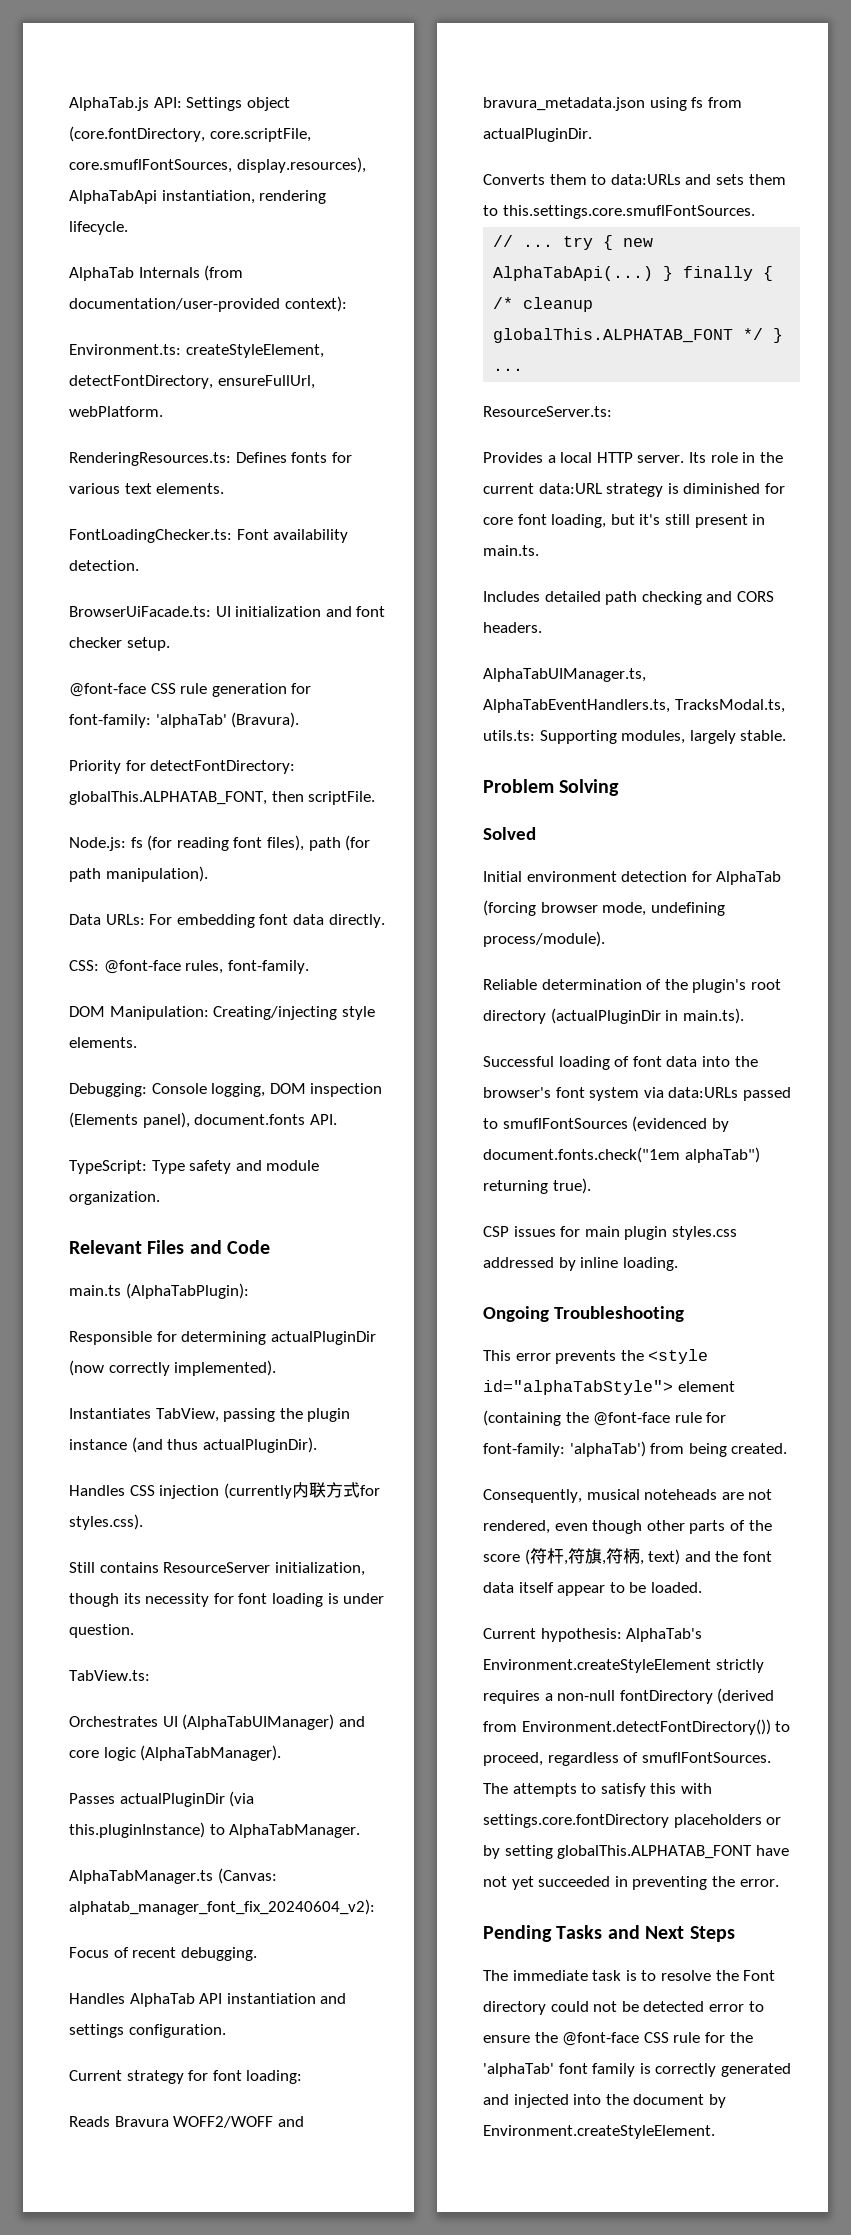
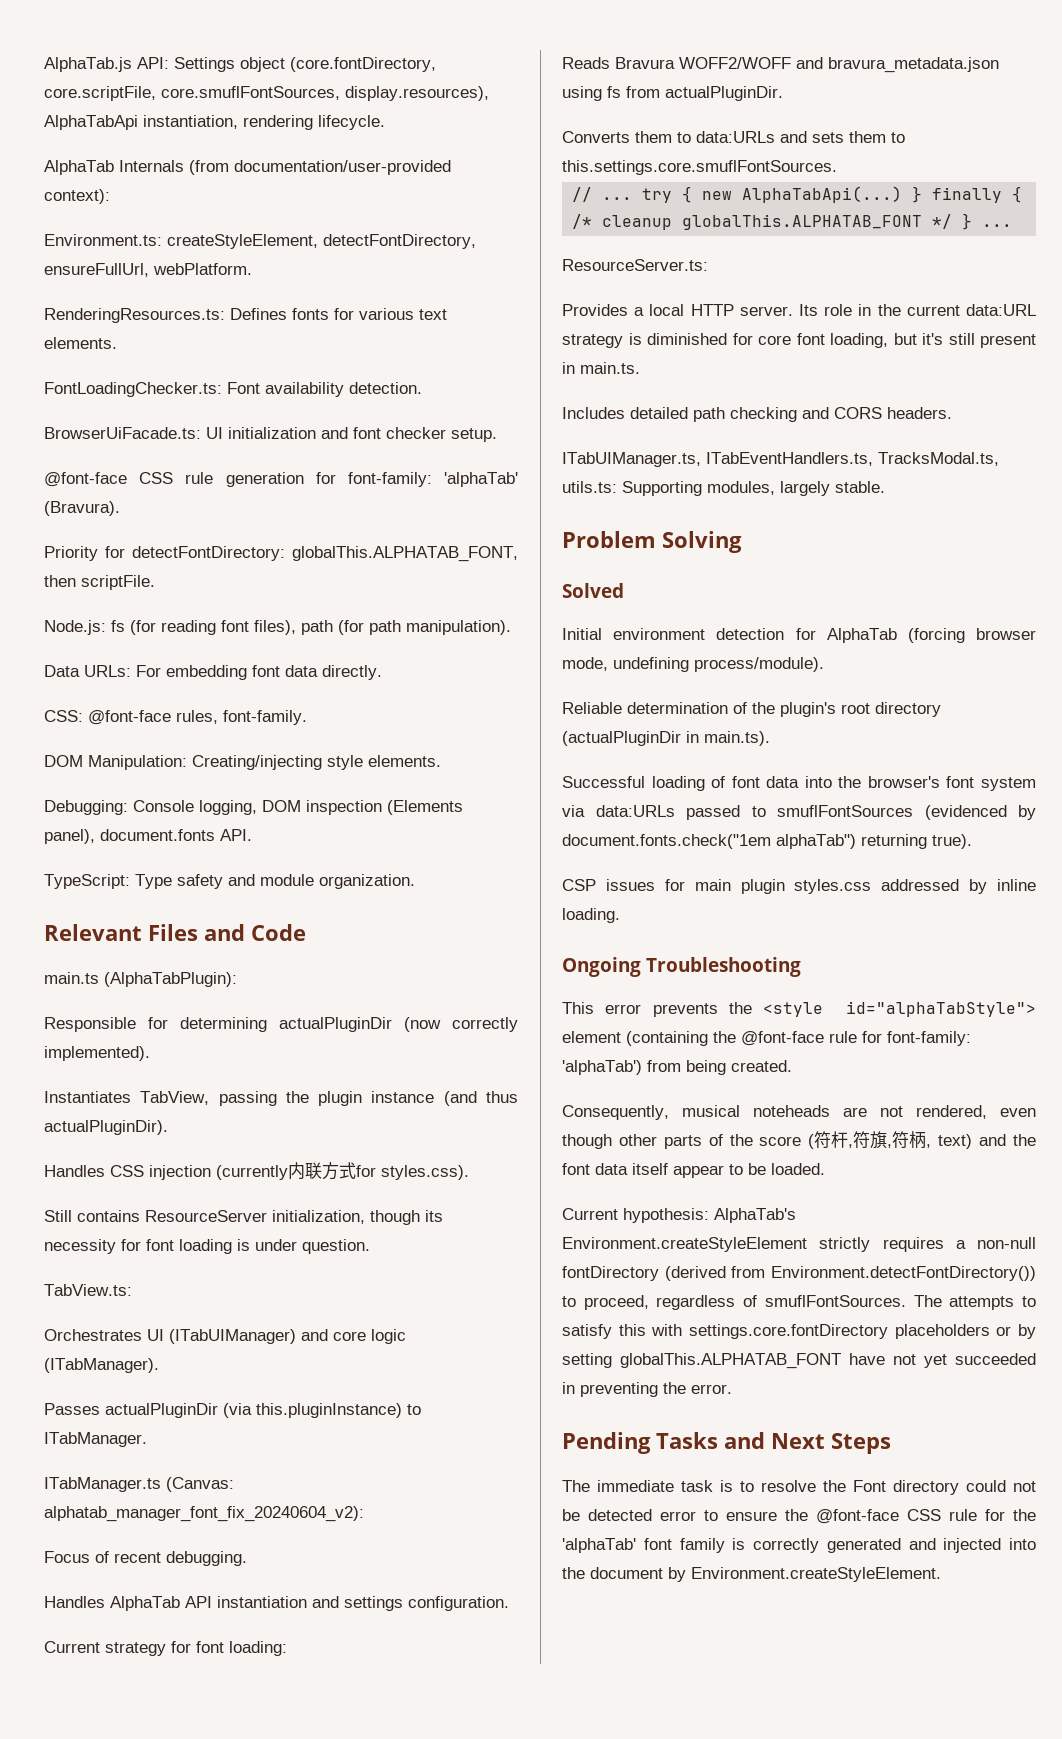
- Orchestrates UI (AlphaTabUIManager) and core logic (AlphaTabManager).
+ Orchestrates UI (ITabUIManager) and core logic (ITabManager).
- Passes actualPluginDir (via this.pluginInstance) to AlphaTabManager.
- AlphaTabManager.ts (Canvas: alphatab_manager_font_fix_20240604_v2):
+ Passes actualPluginDir (via this.pluginInstance) to ITabManager.
+ ITabManager.ts (Canvas: alphatab_manager_font_fix_20240604_v2):
- AlphaTabUIManager.ts, AlphaTabEventHandlers.ts, TracksModal.ts, utils.ts: Supporting modules, largely stable.
+ ITabUIManager.ts, ITabEventHandlers.ts, TracksModal.ts, utils.ts: Supporting modules, largely stable.

